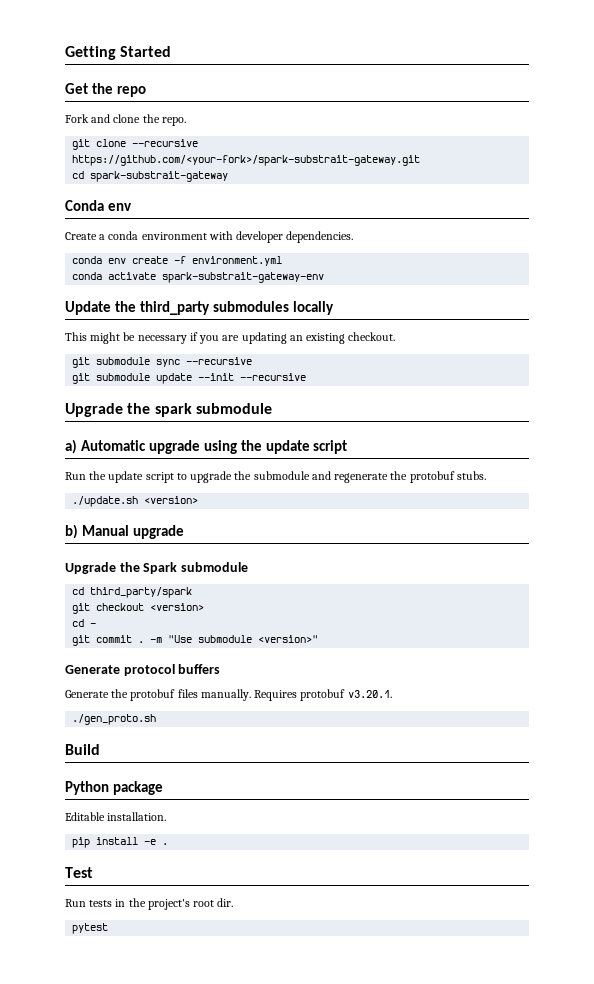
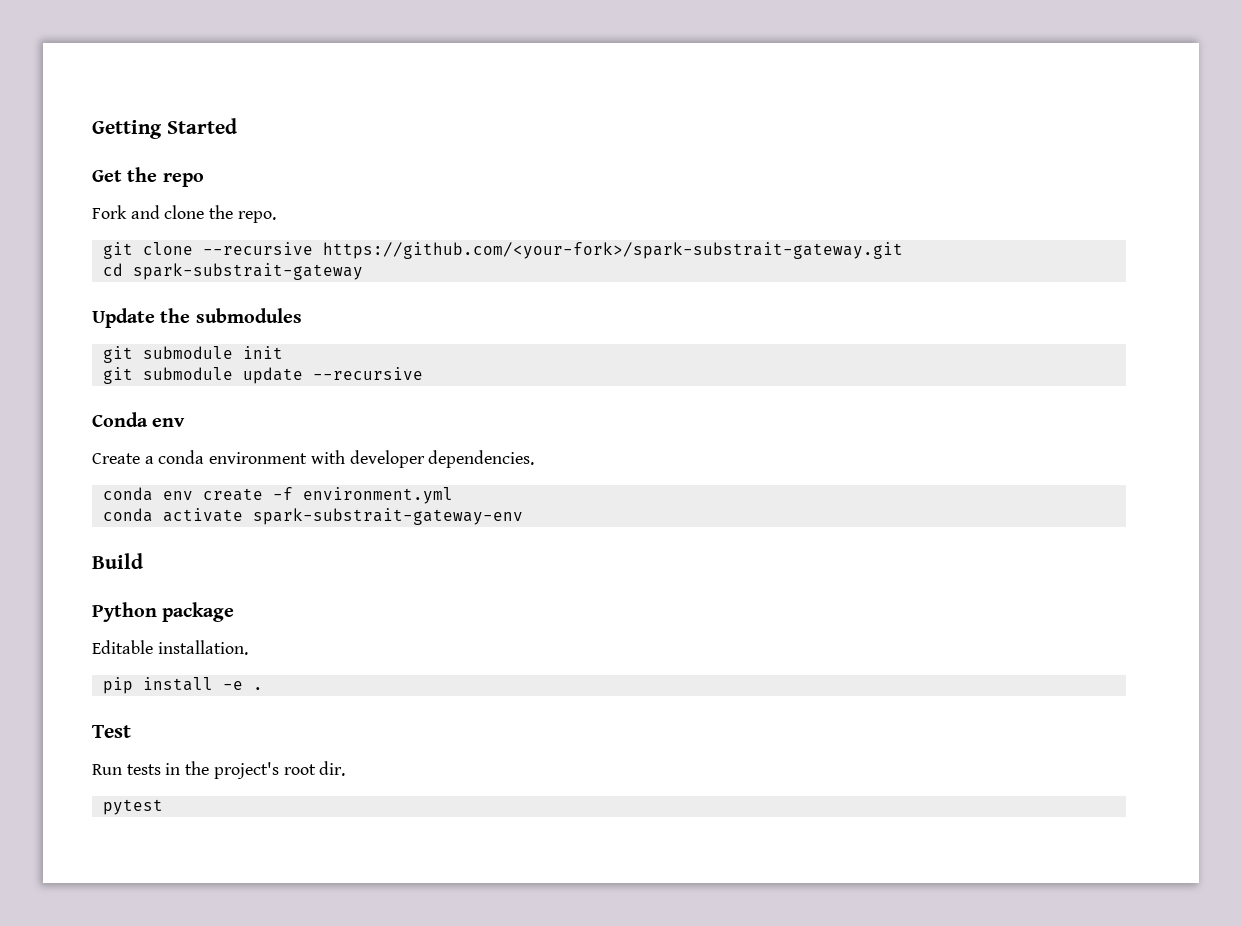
+ Update the submodules
+ git submodule init
+ git submodule update --recursive
- Update the third_party submodules locally
- This might be necessary if you are updating an existing checkout.
- git submodule sync --recursive
- git submodule update --init --recursive
- Upgrade the spark submodule
- a) Automatic upgrade using the update script
- Run the update script to upgrade the submodule and regenerate the protobuf stubs.
- ./update.sh <version>
- b) Manual upgrade
- Upgrade the Spark submodule
- cd third_party/spark
- git checkout <version>
- cd -
- git commit . -m "Use submodule <version>"
- Generate protocol buffers
- Generate the protobuf files manually. Requires protobuf v3.20.1.
- ./gen_proto.sh

